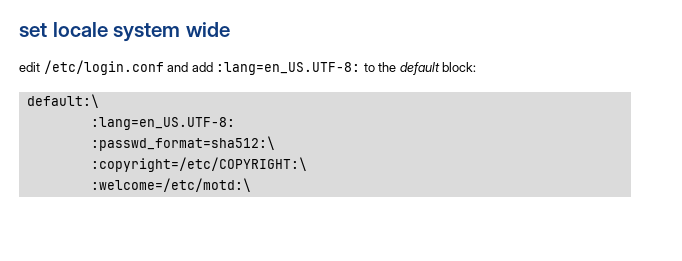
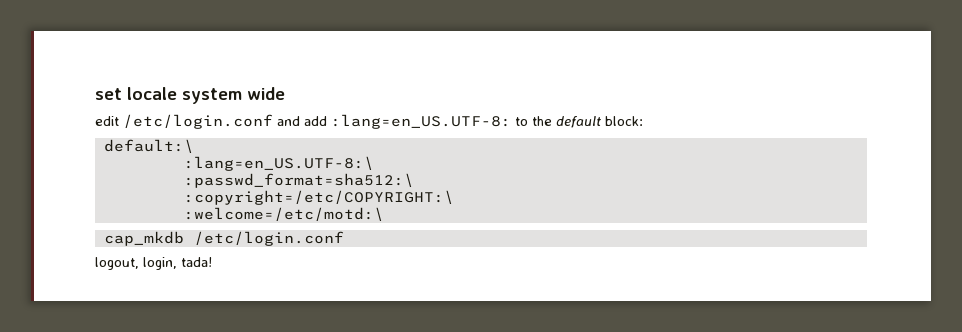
  default:\
- :lang=en_US.UTF-8:
+ :lang=en_US.UTF-8:\
+ cap_mkdb /etc/login.conf
+ logout, login, tada!

